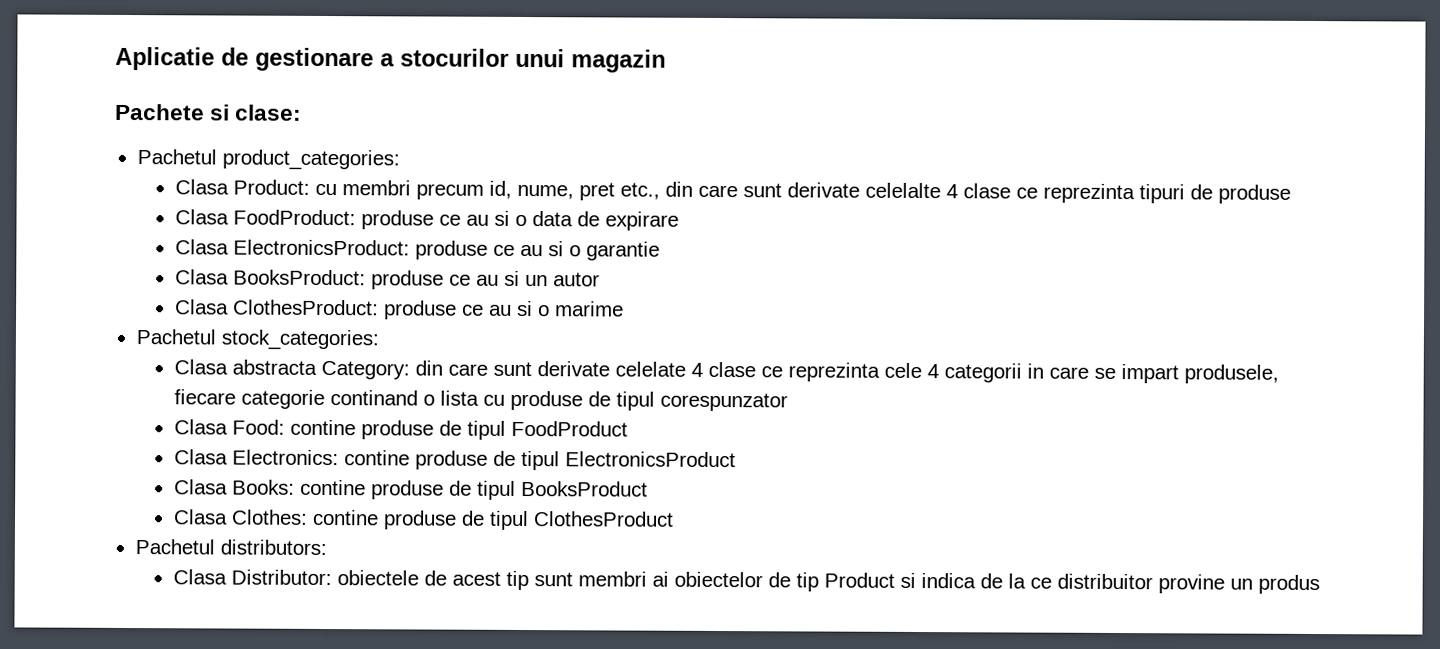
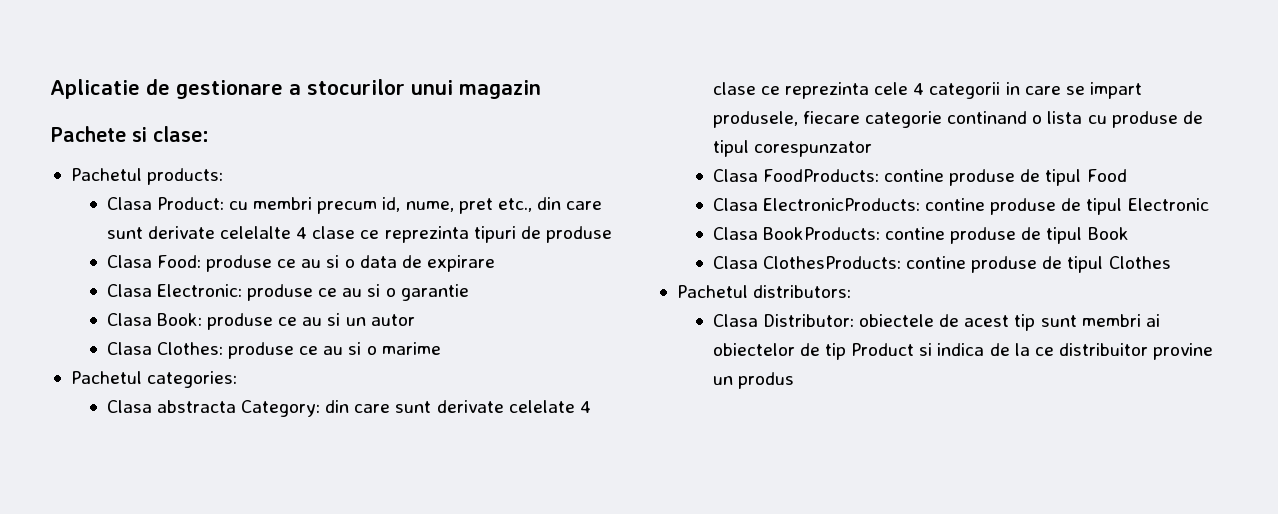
- Pachetul product_categories:
+ Pachetul products:
- Clasa FoodProduct: produse ce au si o data de expirare
+ Clasa Food: produse ce au si o data de expirare
- Clasa ElectronicsProduct: produse ce au si o garantie
+ Clasa Electronic: produse ce au si o garantie
- Clasa BooksProduct: produse ce au si un autor
+ Clasa Book: produse ce au si un autor
- Clasa ClothesProduct: produse ce au si o marime
+ Clasa Clothes: produse ce au si o marime
- Pachetul stock_categories:
+ Pachetul categories:
- Clasa Food: contine produse de tipul FoodProduct
- Clasa Electronics: contine produse de tipul ElectronicsProduct
- Clasa Books: contine produse de tipul BooksProduct
- Clasa Clothes: contine produse de tipul ClothesProduct
+ Clasa FoodProducts: contine produse de tipul Food
+ Clasa ElectronicProducts: contine produse de tipul Electronic
+ Clasa BookProducts: contine produse de tipul Book
+ Clasa ClothesProducts: contine produse de tipul Clothes

